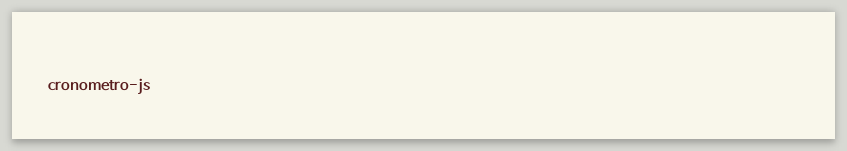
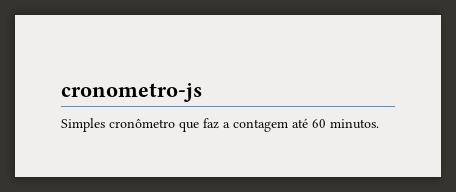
+ Simples cronômetro que faz a contagem até 60 minutos.

